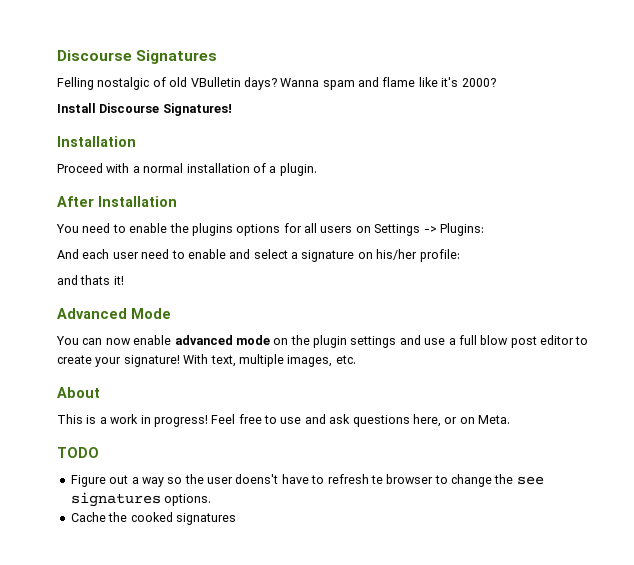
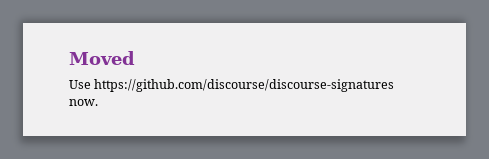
- Discourse Signatures
- Felling nostalgic of old VBulletin days? Wanna spam and flame like it's 2000?
- Install Discourse Signatures!
- Installation
- Proceed with a normal installation of a plugin.
- After Installation
- You need to enable the plugins options for all users on Settings -> Plugins:
- And each user need to enable and select a signature on his/her profile:
- and thats it!
- Advanced Mode
- You can now enable advanced mode on the plugin settings and use a full blow post editor to create your signature! With text, multiple images, etc.
- About
- This is a work in progress! Feel free to use and ask questions here, or on Meta.
- TODO
- Figure out a way so the user doens't have to refresh te browser to change the see signatures options.
- Cache the cooked signatures
+ Moved
+ Use https://github.com/discourse/discourse-signatures now.

